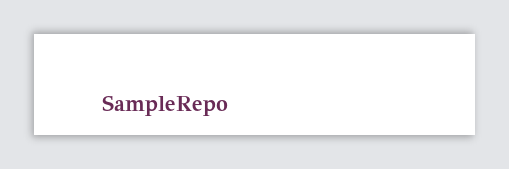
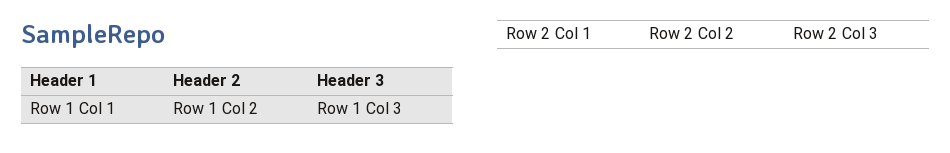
+ Header 1 | Header 2 | Header 3
+ Row 1 Col 1 | Row 1 Col 2 | Row 1 Col 3
+ Row 2 Col 1 | Row 2 Col 2 | Row 2 Col 3

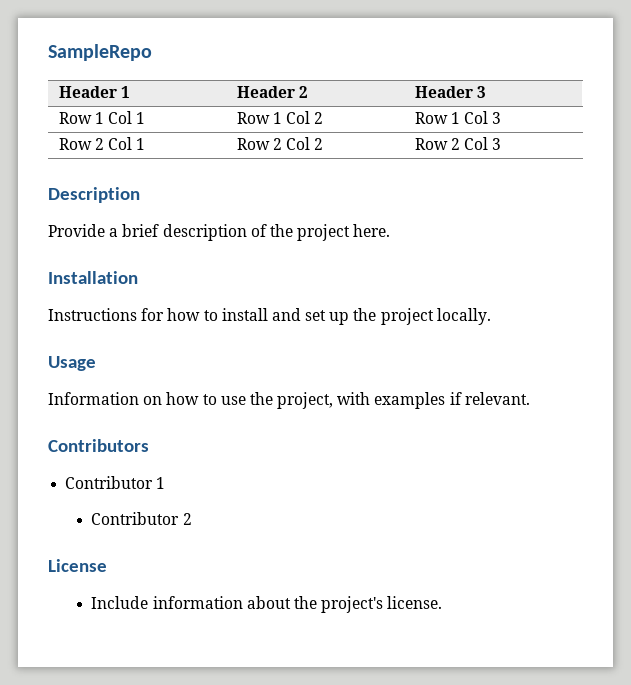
+ Description
+ Provide a brief description of the project here.
+ Installation
+ Instructions for how to install and set up the project locally.
+ Usage
+ Information on how to use the project, with examples if relevant.
+ Contributors
+ Contributor 1
+ Contributor 2
+ License
+ Include information about the project's license.

